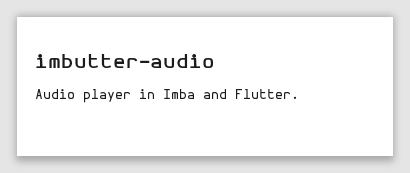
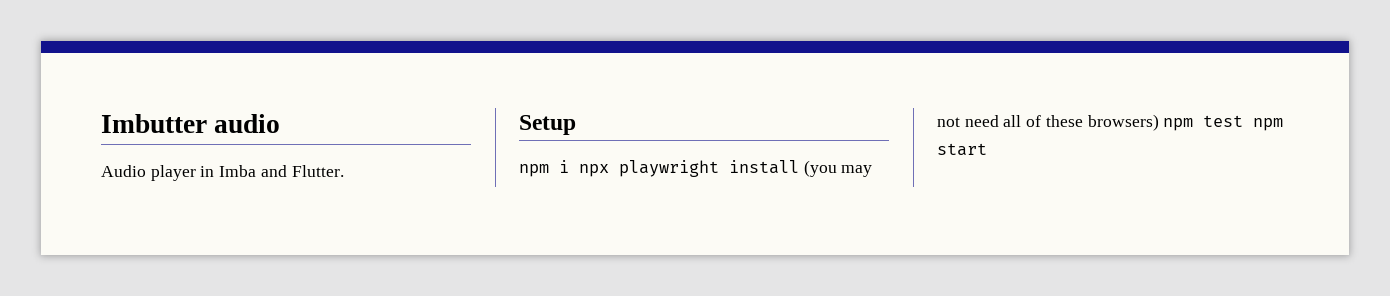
- imbutter-audio
+ Imbutter audio
+ Setup
+ npm i npx playwright install (you may not need all of these browsers) npm test npm start

